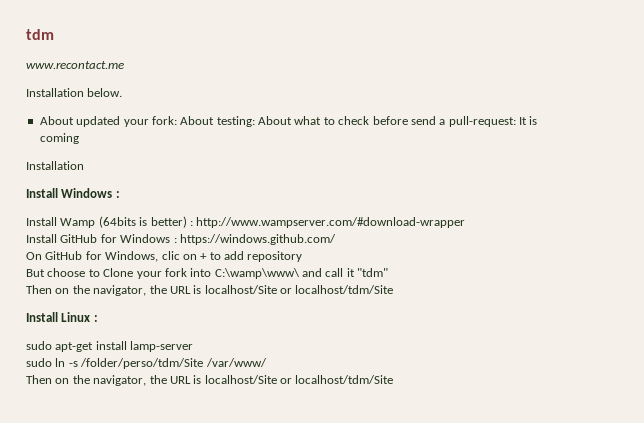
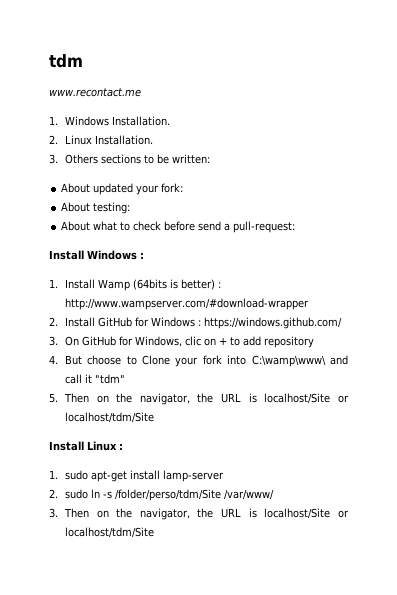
- Installation below.
+ 1. Windows Installation.
+ 2. Linux Installation.
+ 3. Others sections to be written:
- About updated your fork: About testing: About what to check before send a pull-request: It is coming
- Installation
+ About updated your fork:
+ About testing:
+ About what to check before send a pull-request:
- Install Wamp (64bits is better) : http://www.wampserver.com/#download-wrapper
+ 1. Install Wamp (64bits is better) : http://www.wampserver.com/#download-wrapper
- Install GitHub for Windows : https://windows.github.com/
+ 2. Install GitHub for Windows : https://windows.github.com/
- On GitHub for Windows, clic on + to add repository
+ 3. On GitHub for Windows, clic on + to add repository
- But choose to Clone your fork into C:\wamp\www\ and call it "tdm"
- Then on the navigator, the URL is localhost/Site or localhost/tdm/Site
+ 4. But choose to Clone your fork into C:\wamp\www\ and call it "tdm"
+ 5. Then on the navigator, the URL is localhost/Site or localhost/tdm/Site
- sudo apt-get install lamp-server
+ 1. sudo apt-get install lamp-server
- sudo ln -s /folder/perso/tdm/Site /var/www/
- Then on the navigator, the URL is localhost/Site or localhost/tdm/Site
+ 2. sudo ln -s /folder/perso/tdm/Site /var/www/
+ 3. Then on the navigator, the URL is localhost/Site or localhost/tdm/Site

